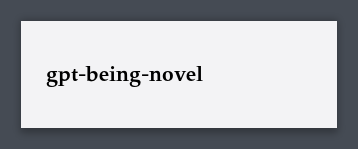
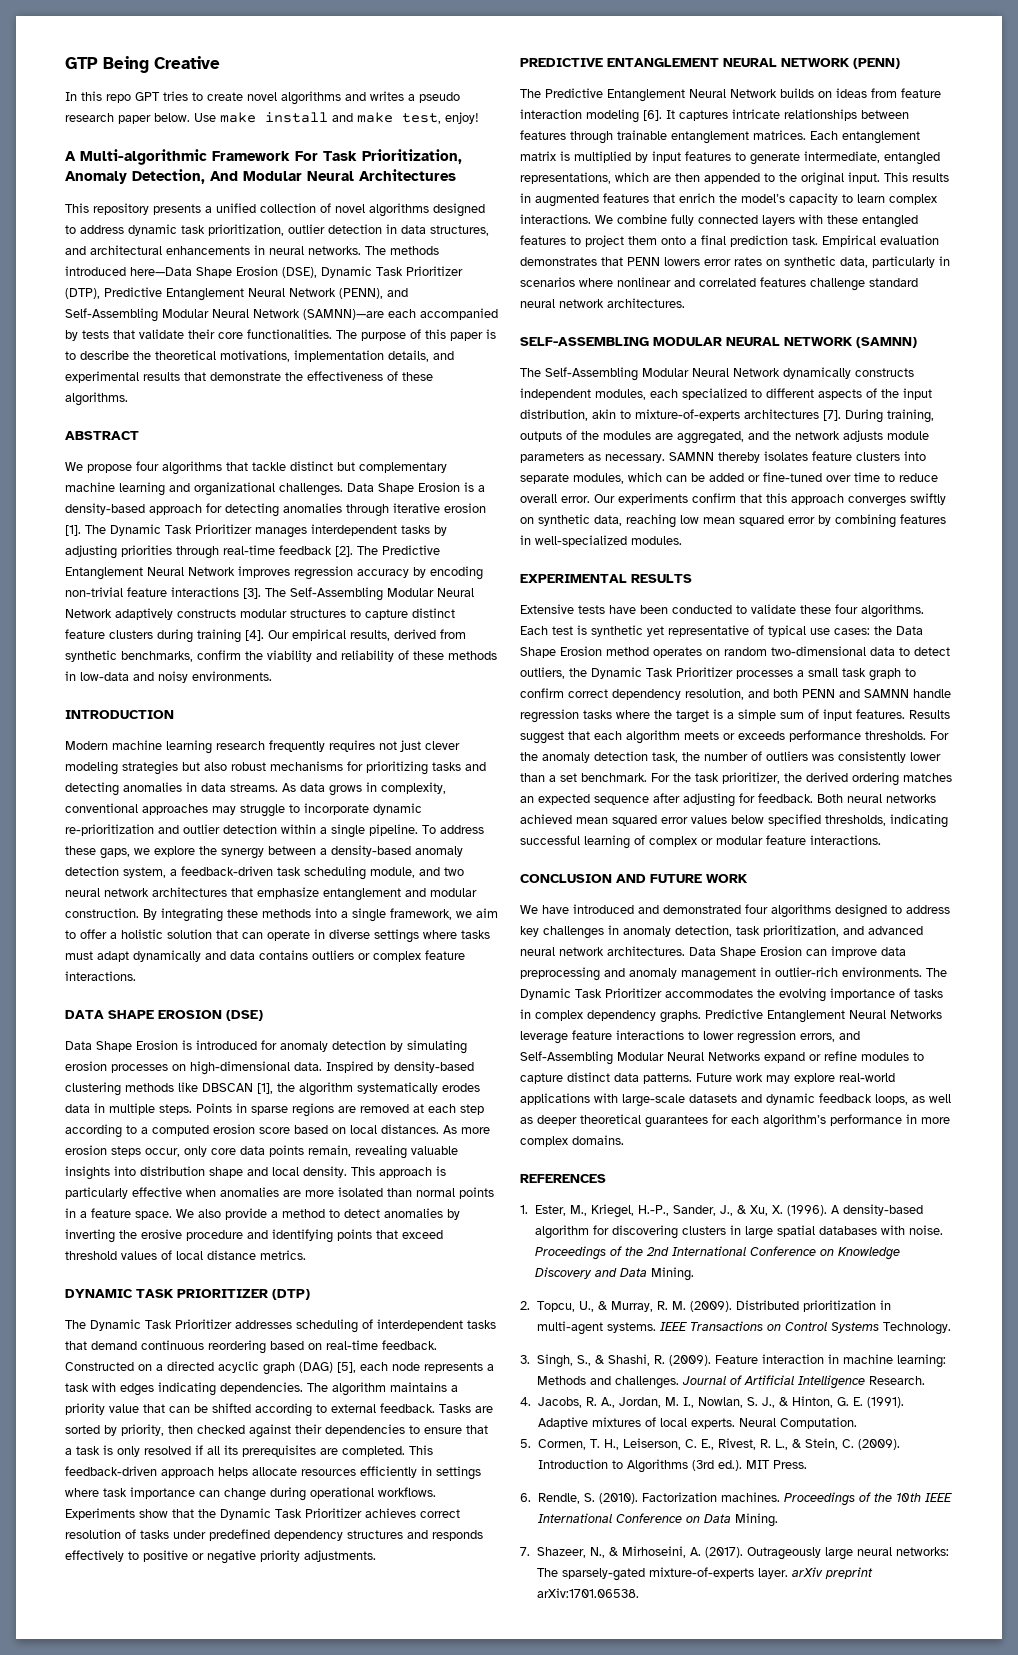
- gpt-being-novel
+ GTP Being Creative
+ In this repo GPT tries to create novel algorithms and writes a pseudo research paper below. Use make install and make test, enjoy!
+ A Multi-algorithmic Framework For Task Prioritization, Anomaly Detection, And Modular Neural Architectures
+ This repository presents a unified collection of novel algorithms designed to address dynamic task prioritization, outlier detection in data structures, and architectural enhancements in neural networks. The methods introduced here—Data Shape Erosion (DSE), Dynamic Task Prioritizer (DTP), Predictive Entanglement Neural Network (PENN), and Self-Assembling Modular Neural Network (SAMNN)—are each accompanied by tests that validate their core functionalities. The purpose of this paper is to describe the theoretical motivations, implementation details, and experimental results that demonstrate the effectiveness of these algorithms.
+ ABSTRACT
+ We propose four algorithms that tackle distinct but complementary machine learning and organizational challenges. Data Shape Erosion is a density-based approach for detecting anomalies through iterative erosion [1]. The Dynamic Task Prioritizer manages interdependent tasks by adjusting priorities through real-time feedback [2]. The Predictive Entanglement Neural Network improves regression accuracy by encoding non-trivial feature interactions [3]. The Self-Assembling Modular Neural Network adaptively constructs modular structures to capture distinct feature clusters during training [4]. Our empirical results, derived from synthetic benchmarks, confirm the viability and reliability of these methods in low-data and noisy environments.
+ INTRODUCTION
+ Modern machine learning research frequently requires not just clever modeling strategies but also robust mechanisms for prioritizing tasks and detecting anomalies in data streams. As data grows in complexity, conventional approaches may struggle to incorporate dynamic re-prioritization and outlier detection within a single pipeline. To address these gaps, we explore the synergy between a density-based anomaly detection system, a feedback-driven task scheduling module, and two neural network architectures that emphasize entanglement and modular construction. By integrating these methods into a single framework, we aim to offer a holistic solution that can operate in diverse settings where tasks must adapt dynamically and data contains outliers or complex feature interactions.
+ DATA SHAPE EROSION (DSE)
+ Data Shape Erosion is introduced for anomaly detection by simulating erosion processes on high-dimensional data. Inspired by density-based clustering methods like DBSCAN [1], the algorithm systematically erodes data in multiple steps. Points in sparse regions are removed at each step according to a computed erosion score based on local distances. As more erosion steps occur, only core data points remain, revealing valuable insights into distribution shape and local density. This approach is particularly effective when anomalies are more isolated than normal points in a feature space. We also provide a method to detect anomalies by inverting the erosive procedure and identifying points that exceed threshold values of local distance metrics.
+ DYNAMIC TASK PRIORITIZER (DTP)
+ The Dynamic Task Prioritizer addresses scheduling of interdependent tasks that demand continuous reordering based on real-time feedback. Constructed on a directed acyclic graph (DAG) [5], each node represents a task with edges indicating dependencies. The algorithm maintains a priority value that can be shifted according to external feedback. Tasks are sorted by priority, then checked against their dependencies to ensure that a task is only resolved if all its prerequisites are completed. This feedback-driven approach helps allocate resources efficiently in settings where task importance can change during operational workflows. Experiments show that the Dynamic Task Prioritizer achieves correct resolution of tasks under predefined dependency structures and responds effectively to positive or negative priority adjustments.
+ PREDICTIVE ENTANGLEMENT NEURAL NETWORK (PENN)
+ The Predictive Entanglement Neural Network builds on ideas from feature interaction modeling [6]. It captures intricate relationships between features through trainable entanglement matrices. Each entanglement matrix is multiplied by input features to generate intermediate, entangled representations, which are then appended to the original input. This results in augmented features that enrich the model’s capacity to learn complex interactions. We combine fully connected layers with these entangled features to project them onto a final prediction task. Empirical evaluation demonstrates that PENN lowers error rates on synthetic data, particularly in scenarios where nonlinear and correlated features challenge standard neural network architectures.
+ SELF-ASSEMBLING MODULAR NEURAL NETWORK (SAMNN)
+ The Self-Assembling Modular Neural Network dynamically constructs independent modules, each specialized to different aspects of the input distribution, akin to mixture-of-experts architectures [7]. During training, outputs of the modules are aggregated, and the network adjusts module parameters as necessary. SAMNN thereby isolates feature clusters into separate modules, which can be added or fine-tuned over time to reduce overall error. Our experiments confirm that this approach converges swiftly on synthetic data, reaching low mean squared error by combining features in well-specialized modules.
+ EXPERIMENTAL RESULTS
+ Extensive tests have been conducted to validate these four algorithms. Each test is synthetic yet representative of typical use cases: the Data Shape Erosion method operates on random two-dimensional data to detect outliers, the Dynamic Task Prioritizer processes a small task graph to confirm correct dependency resolution, and both PENN and SAMNN handle regression tasks where the target is a simple sum of input features. Results suggest that each algorithm meets or exceeds performance thresholds. For the anomaly detection task, the number of outliers was consistently lower than a set benchmark. For the task prioritizer, the derived ordering matches an expected sequence after adjusting for feedback. Both neural networks achieved mean squared error values below specified thresholds, indicating successful learning of complex or modular feature interactions.
+ CONCLUSION AND FUTURE WORK
+ We have introduced and demonstrated four algorithms designed to address key challenges in anomaly detection, task prioritization, and advanced neural network architectures. Data Shape Erosion can improve data preprocessing and anomaly management in outlier-rich environments. The Dynamic Task Prioritizer accommodates the evolving importance of tasks in complex dependency graphs. Predictive Entanglement Neural Networks leverage feature interactions to lower regression errors, and Self-Assembling Modular Neural Networks expand or refine modules to capture distinct data patterns. Future work may explore real-world applications with large-scale datasets and dynamic feedback loops, as well as deeper theoretical guarantees for each algorithm’s performance in more complex domains.
+ REFERENCES
+ 1. Ester, M., Kriegel, H.-P., Sander, J., & Xu, X. (1996). A density-based algorithm for discovering clusters in large spatial databases with noise. Proceedings of the 2nd International Conference on Knowledge Discovery and Data Mining.
+ 2. Topcu, U., & Murray, R. M. (2009). Distributed prioritization in multi-agent systems. IEEE Transactions on Control Systems Technology.
+ 3. Singh, S., & Shashi, R. (2009). Feature interaction in machine learning: Methods and challenges. Journal of Artificial Intelligence Research.
+ 4. Jacobs, R. A., Jordan, M. I., Nowlan, S. J., & Hinton, G. E. (1991). Adaptive mixtures of local experts. Neural Computation.
+ 5. Cormen, T. H., Leiserson, C. E., Rivest, R. L., & Stein, C. (2009). Introduction to Algorithms (3rd ed.). MIT Press.
+ 6. Rendle, S. (2010). Factorization machines. Proceedings of the 10th IEEE International Conference on Data Mining.
+ 7. Shazeer, N., & Mirhoseini, A. (2017). Outrageously large neural networks: The sparsely-gated mixture-of-experts layer. arXiv preprint arXiv:1701.06538.

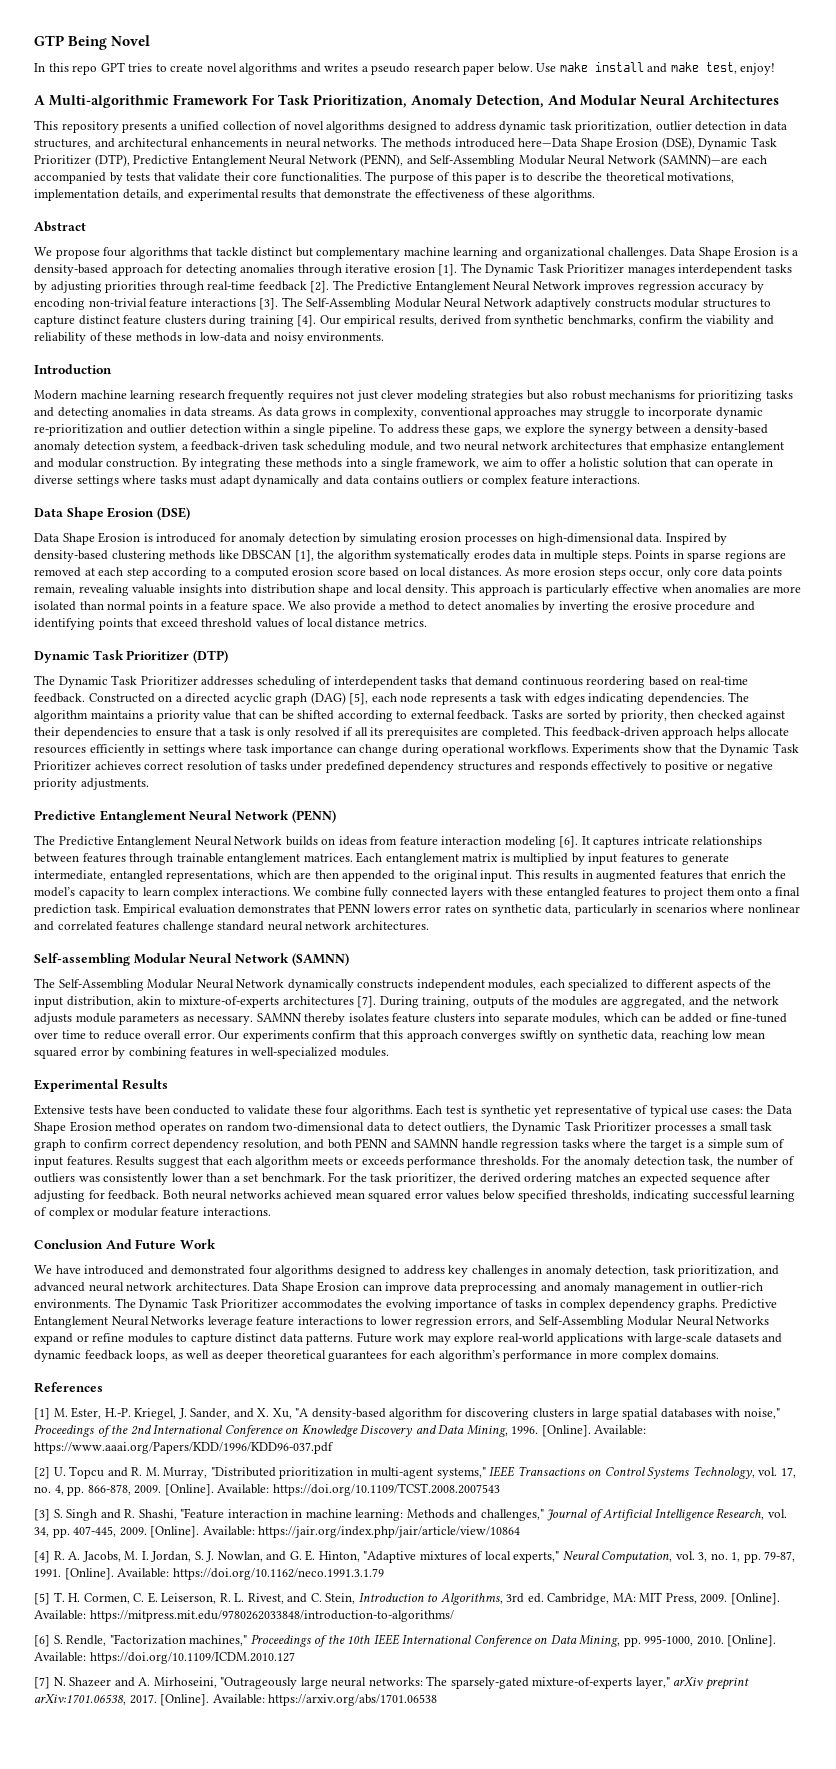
- GTP Being Creative
+ GTP Being Novel
- ABSTRACT
+ Abstract
  Our empirical results, derived from synthetic benchmarks, confirm the viability and reliability of these methods in low-data and noisy environments.
- INTRODUCTION
+ Introduction
- DATA SHAPE EROSION (DSE)
+ Data Shape Erosion (DSE)
- DYNAMIC TASK PRIORITIZER (DTP)
+ Dynamic Task Prioritizer (DTP)
- PREDICTIVE ENTANGLEMENT NEURAL NETWORK (PENN)
+ Predictive Entanglement Neural Network (PENN)
- SELF-ASSEMBLING MODULAR NEURAL NETWORK (SAMNN)
+ Self-assembling Modular Neural Network (SAMNN)
- EXPERIMENTAL RESULTS
+ Experimental Results
- CONCLUSION AND FUTURE WORK
+ Conclusion And Future Work
- REFERENCES
- 1. Ester, M., Kriegel, H.-P., Sander, J., & Xu, X. (1996). A density-based algorithm for discovering clusters in large spatial databases with noise. Proceedings of the 2nd International Conference on Knowledge Discovery and Data Mining.
- 2. Topcu, U., & Murray, R. M. (2009). Distributed prioritization in multi-agent systems. IEEE Transactions on Control Systems Technology.
- 3. Singh, S., & Shashi, R. (2009). Feature interaction in machine learning: Methods and challenges. Journal of Artificial Intelligence Research.
- 4. Jacobs, R. A., Jordan, M. I., Nowlan, S. J., & Hinton, G. E. (1991). Adaptive mixtures of local experts. Neural Computation.
- 5. Cormen, T. H., Leiserson, C. E., Rivest, R. L., & Stein, C. (2009). Introduction to Algorithms (3rd ed.). MIT Press.
- 6. Rendle, S. (2010). Factorization machines. Proceedings of the 10th IEEE International Conference on Data Mining.
- 7. Shazeer, N., & Mirhoseini, A. (2017). Outrageously large neural networks: The sparsely-gated mixture-of-experts layer. arXiv preprint arXiv:1701.06538.
+ References
+ [1] M. Ester, H.-P. Kriegel, J. Sander, and X. Xu, "A density-based algorithm for discovering clusters in large spatial databases with noise," Proceedings of the 2nd International Conference on Knowledge Discovery and Data Mining, 1996. [Online]. Available: https://www.aaai.org/Papers/KDD/1996/KDD96-037.pdf
+ [2] U. Topcu and R. M. Murray, "Distributed prioritization in multi-agent systems," IEEE Transactions on Control Systems Technology, vol. 17, no. 4, pp. 866-878, 2009. [Online]. Available: https://doi.org/10.1109/TCST.2008.2007543
+ [3] S. Singh and R. Shashi, "Feature interaction in machine learning: Methods and challenges," Journal of Artificial Intelligence Research, vol. 34, pp. 407-445, 2009. [Online]. Available: https://jair.org/index.php/jair/article/view/10864
+ [4] R. A. Jacobs, M. I. Jordan, S. J. Nowlan, and G. E. Hinton, "Adaptive mixtures of local experts," Neural Computation, vol. 3, no. 1, pp. 79-87, 1991. [Online]. Available: https://doi.org/10.1162/neco.1991.3.1.79
+ [5] T. H. Cormen, C. E. Leiserson, R. L. Rivest, and C. Stein, Introduction to Algorithms, 3rd ed. Cambridge, MA: MIT Press, 2009. [Online]. Available: https://mitpress.mit.edu/9780262033848/introduction-to-algorithms/
+ [6] S. Rendle, "Factorization machines," Proceedings of the 10th IEEE International Conference on Data Mining, pp. 995-1000, 2010. [Online]. Available: https://doi.org/10.1109/ICDM.2010.127
+ [7] N. Shazeer and A. Mirhoseini, "Outrageously large neural networks: The sparsely-gated mixture-of-experts layer," arXiv preprint arXiv:1701.06538, 2017. [Online]. Available: https://arxiv.org/abs/1701.06538

